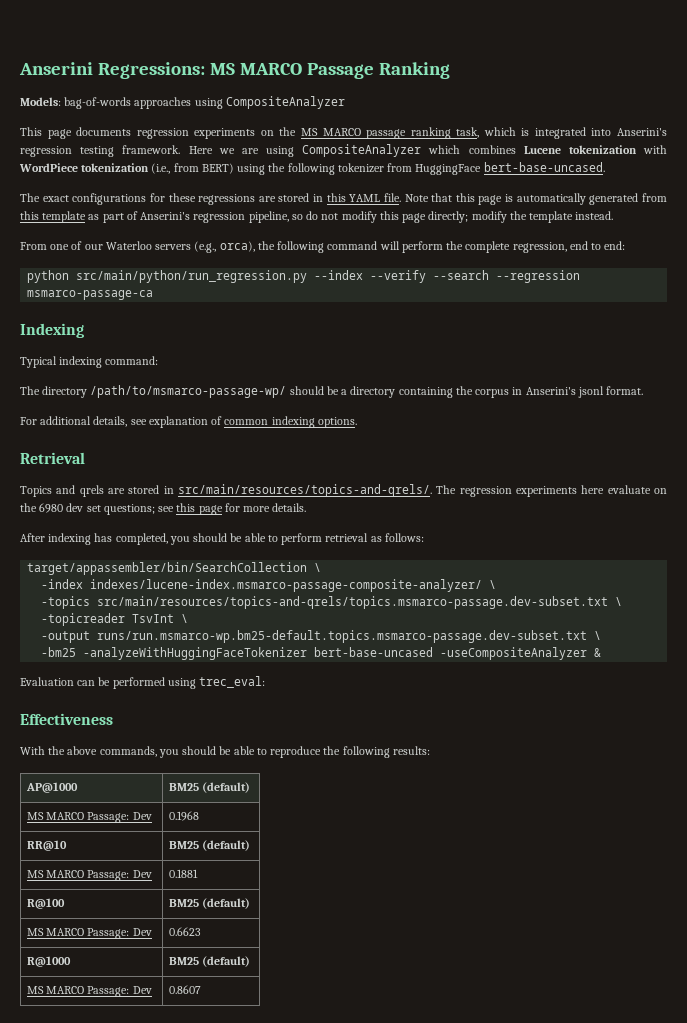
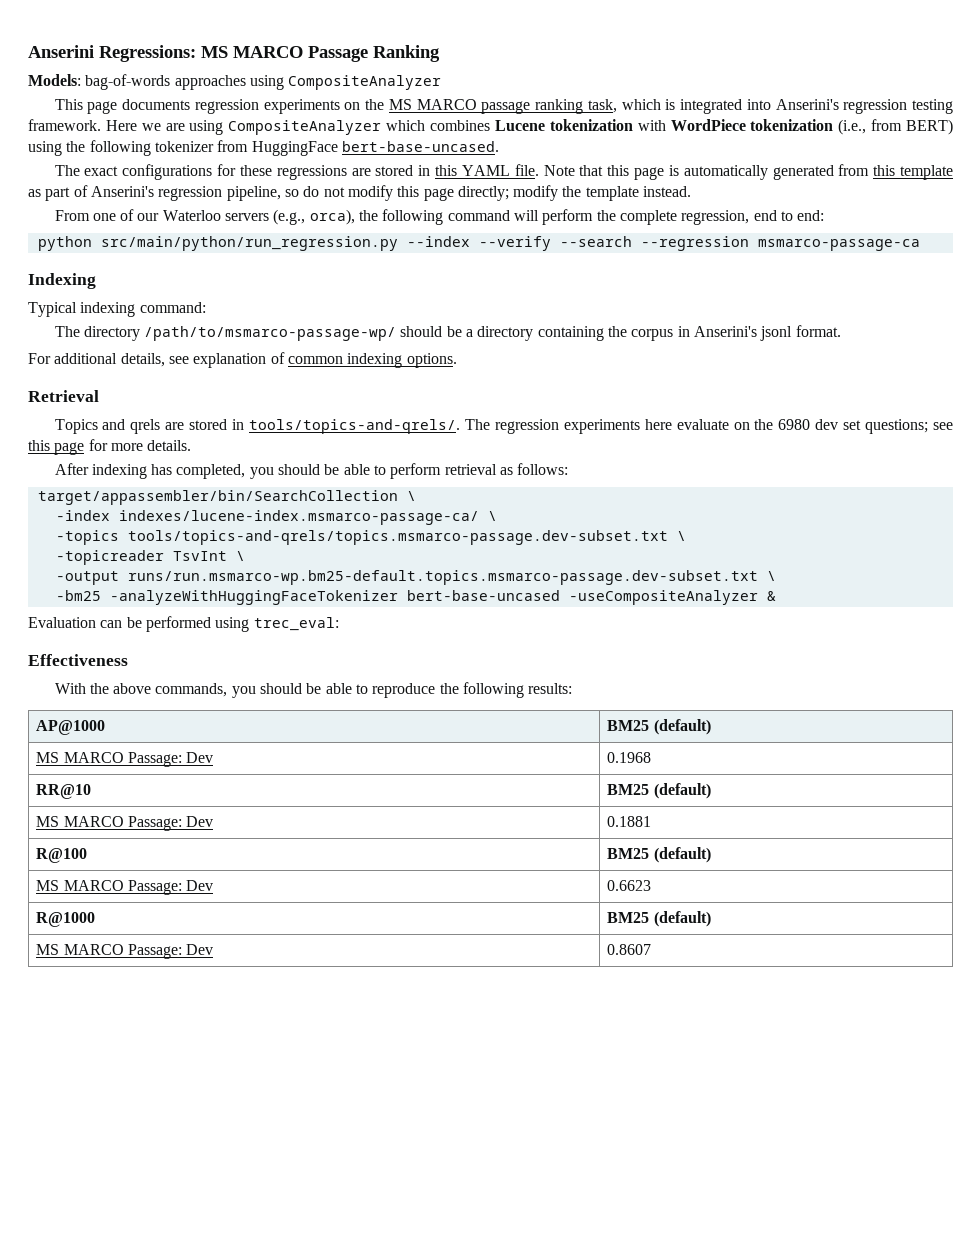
- Topics and qrels are stored in src/main/resources/topics-and-qrels/.
+ Topics and qrels are stored in tools/topics-and-qrels/.
- -index indexes/lucene-index.msmarco-passage-composite-analyzer/ \
+ -index indexes/lucene-index.msmarco-passage-ca/ \
- -topics src/main/resources/topics-and-qrels/topics.msmarco-passage.dev-subset.txt \
+ -topics tools/topics-and-qrels/topics.msmarco-passage.dev-subset.txt \

